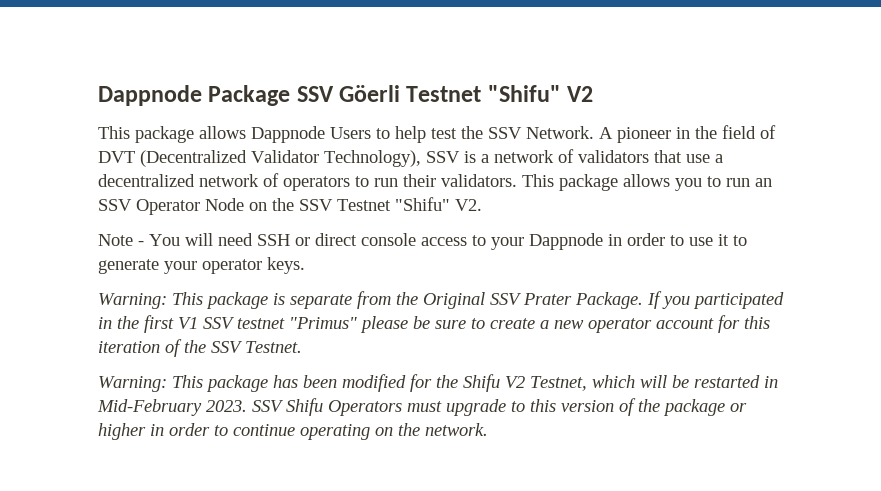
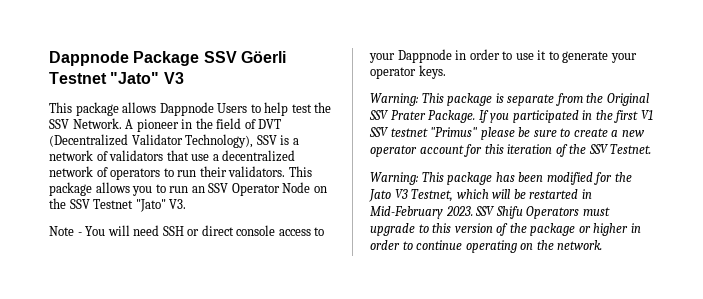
- Dappnode Package SSV Göerli Testnet "Shifu" V2
+ Dappnode Package SSV Göerli Testnet "Jato" V3
- This package allows you to run an SSV Operator Node on the SSV Testnet "Shifu" V2.
+ This package allows you to run an SSV Operator Node on the SSV Testnet "Jato" V3.
- Warning: This package has been modified for the Shifu V2 Testnet, which will be restarted in Mid-February 2023.
+ Warning: This package has been modified for the Jato V3 Testnet, which will be restarted in Mid-February 2023.

